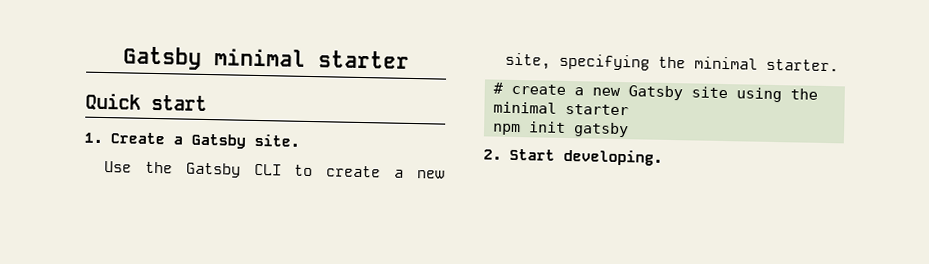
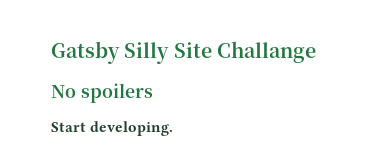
- Gatsby minimal starter
- Quick start
- 1. Create a Gatsby site.
- Use the Gatsby CLI to create a new site, specifying the minimal starter.
- # create a new Gatsby site using the minimal starter
- npm init gatsby
- 2. Start developing.
+ Gatsby Silly Site Challange
+ No spoilers
+ Start developing.

